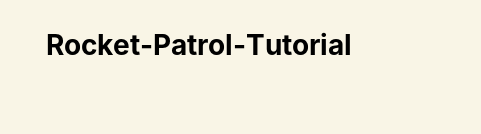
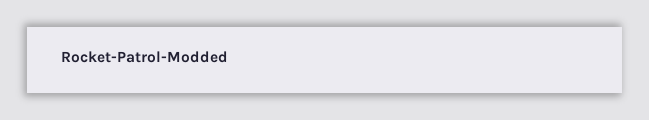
- Rocket-Patrol-Tutorial
+ Rocket-Patrol-Modded

